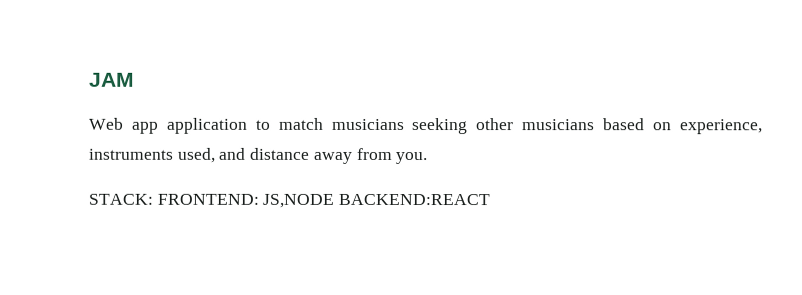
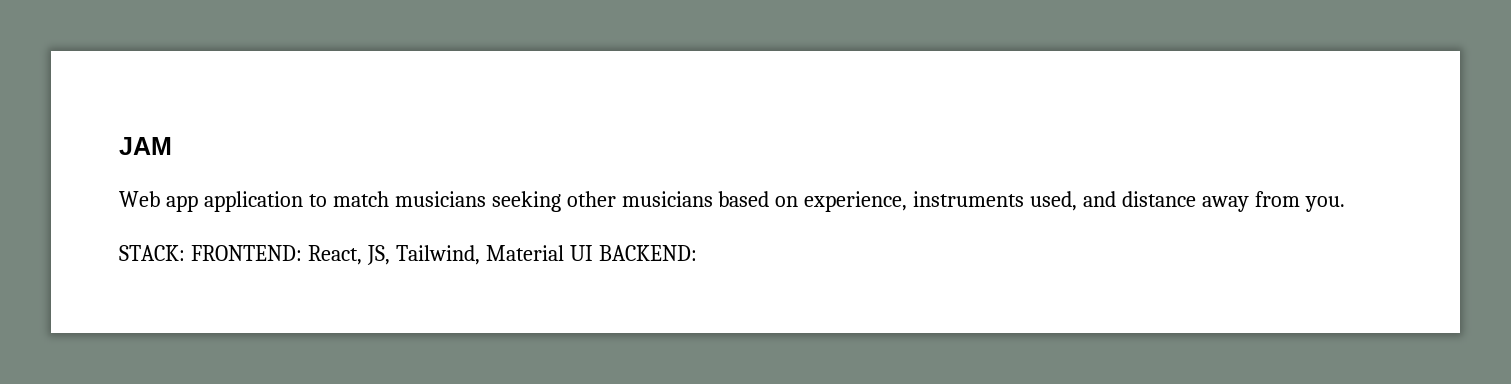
- STACK: FRONTEND: JS,NODE BACKEND:REACT
+ STACK: FRONTEND: React, JS, Tailwind, Material UI BACKEND:

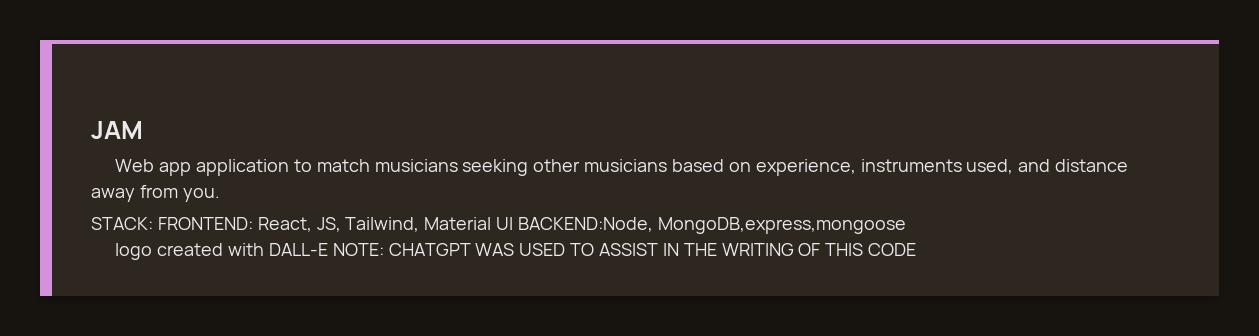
- STACK: FRONTEND: React, JS, Tailwind, Material UI BACKEND:
+ STACK: FRONTEND: React, JS, Tailwind, Material UI BACKEND:Node, MongoDB,express,mongoose
+ logo created with DALL-E NOTE: CHATGPT WAS USED TO ASSIST IN THE WRITING OF THIS CODE

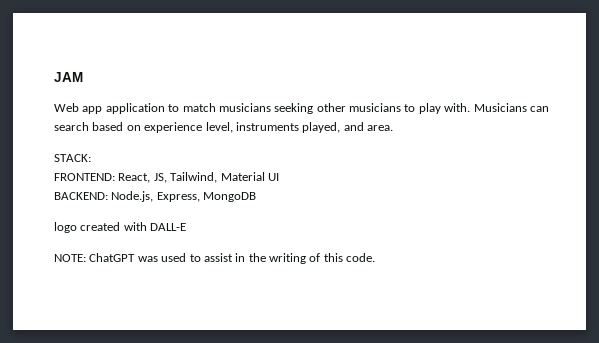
- Web app application to match musicians seeking other musicians based on experience, instruments used, and distance away from you.
+ Web app application to match musicians seeking other musicians to play with. Musicians can search based on experience level, instruments played, and area.
- STACK: FRONTEND: React, JS, Tailwind, Material UI BACKEND:Node, MongoDB,express,mongoose
+ STACK:
+ FRONTEND: React, JS, Tailwind, Material UI
+ BACKEND: Node.js, Express, MongoDB
- logo created with DALL-E NOTE: CHATGPT WAS USED TO ASSIST IN THE WRITING OF THIS CODE
+ logo created with DALL-E
+ NOTE: ChatGPT was used to assist in the writing of this code.

